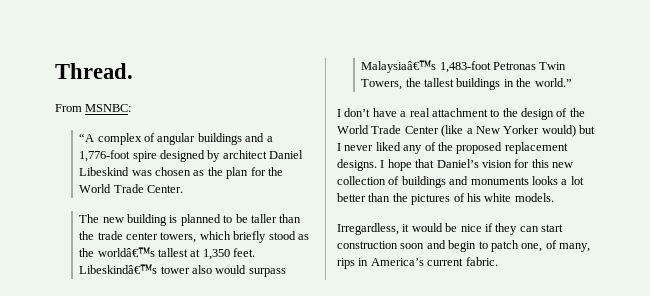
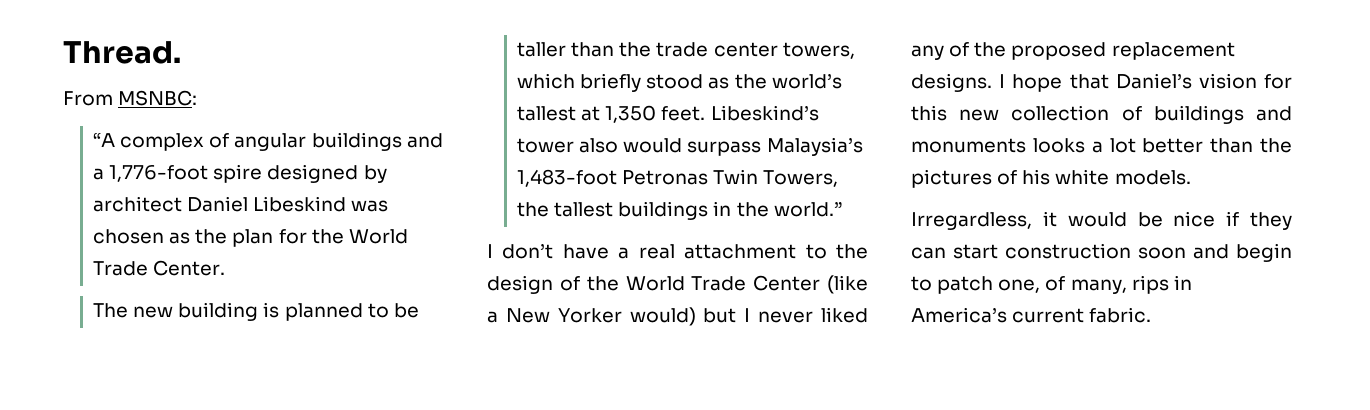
- The new building is planned to be taller than the trade center towers, which briefly stood as the worldâ€™s tallest at 1,350 feet.
+ The new building is planned to be taller than the trade center towers, which briefly stood as the world’s tallest at 1,350 feet.
- Libeskindâ€™s tower also would surpass Malaysiaâ€™s 1,483-foot Petronas Twin Towers, the tallest buildings in the world.”
+ Libeskind’s tower also would surpass Malaysia’s 1,483-foot Petronas Twin Towers, the tallest buildings in the world.”

